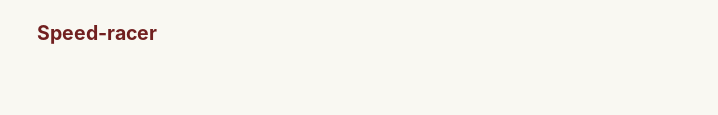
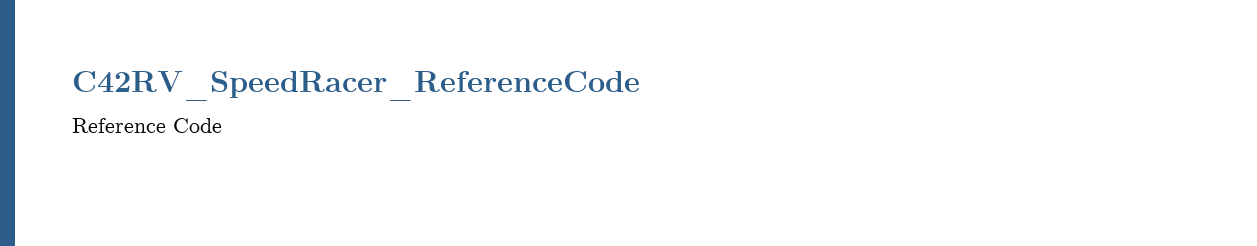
- Speed-racer
+ C42RV_SpeedRacer_ReferenceCode
+ Reference Code

